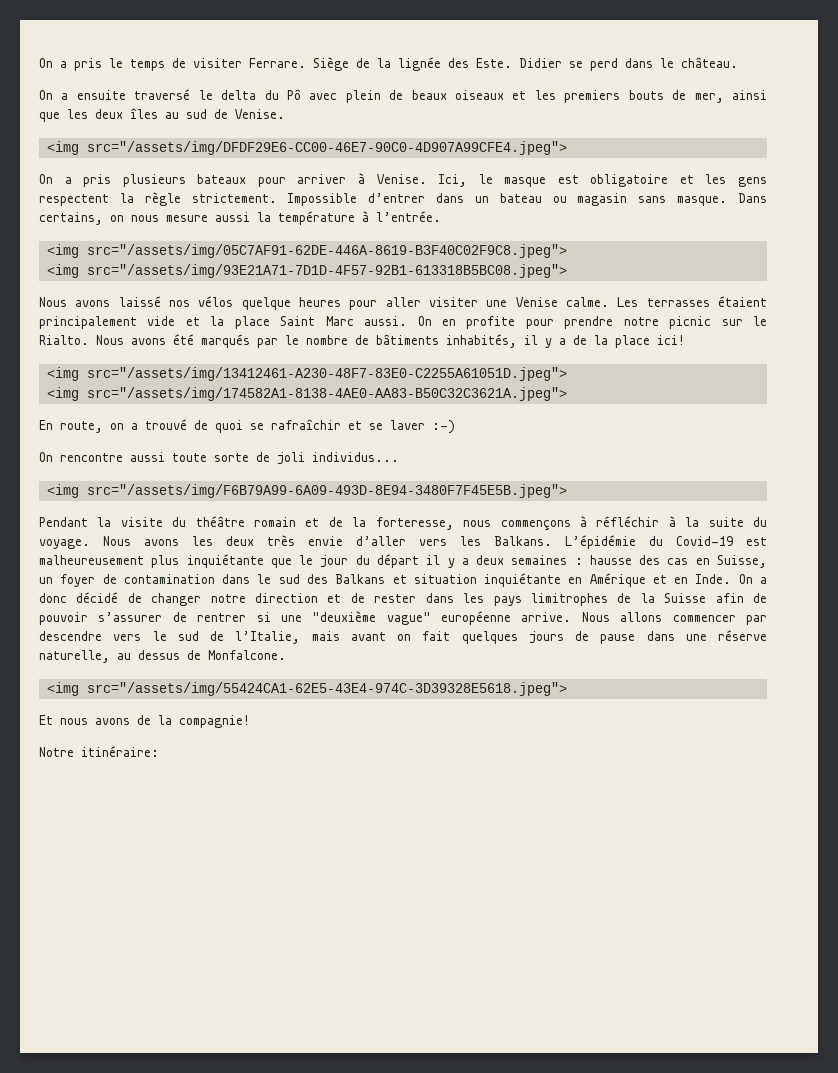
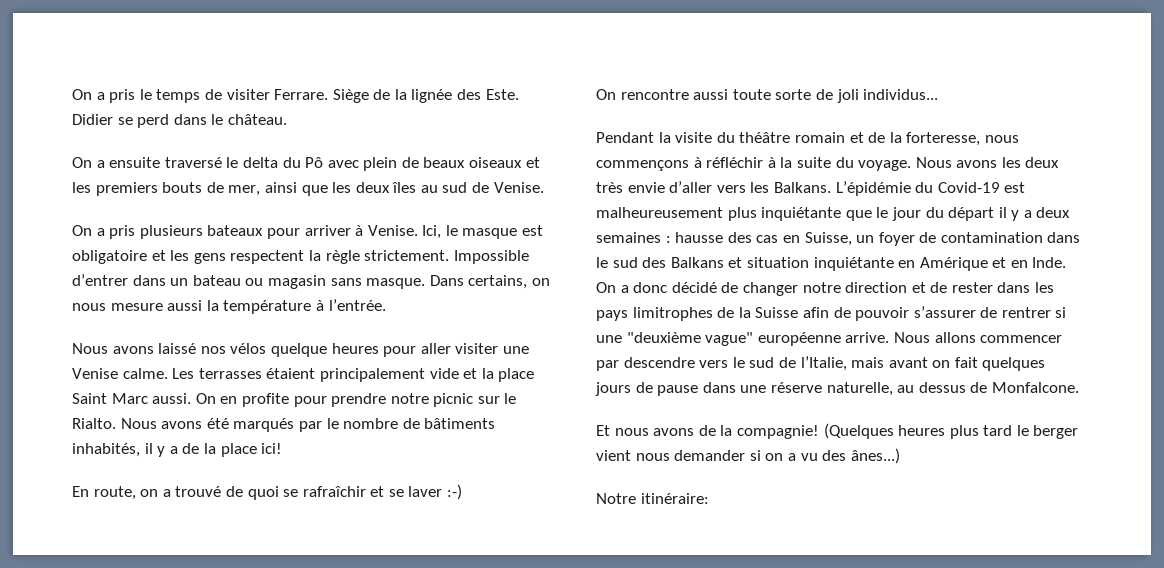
- <img src="/assets/img/DFDF29E6-CC00-46E7-90C0-4D907A99CFE4.jpeg">
- <img src="/assets/img/05C7AF91-62DE-446A-8619-B3F40C02F9C8.jpeg">
- <img src="/assets/img/93E21A71-7D1D-4F57-92B1-613318B5BC08.jpeg">
- <img src="/assets/img/13412461-A230-48F7-83E0-C2255A61051D.jpeg">
- <img src="/assets/img/174582A1-8138-4AE0-AA83-B50C32C3621A.jpeg">
- <img src="/assets/img/F6B79A99-6A09-493D-8E94-3480F7F45E5B.jpeg">
- <img src="/assets/img/55424CA1-62E5-43E4-974C-3D39328E5618.jpeg">
+ (Quelques heures plus tard le berger vient nous demander si on a vu des ânes...)

